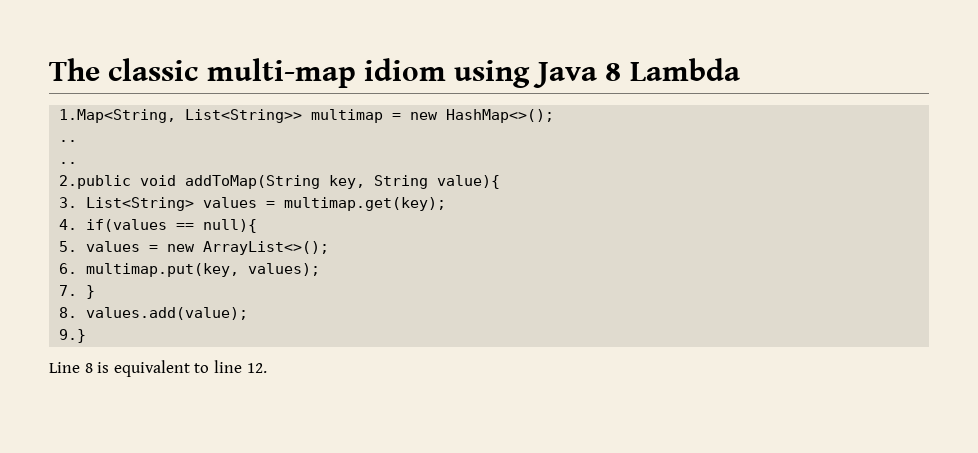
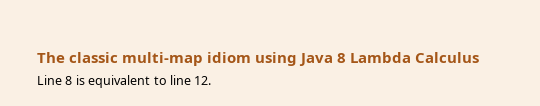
- The classic multi-map idiom using Java 8 Lambda
- 1.Map<String, List<String>> multimap = new HashMap<>();
- ..
- ..
- 2.public void addToMap(String key, String value){
- 3. List<String> values = multimap.get(key);
- 4. if(values == null){
- 5. values = new ArrayList<>();
- 6. multimap.put(key, values);
- 7. }
- 8. values.add(value);
- 9.}
+ The classic multi-map idiom using Java 8 Lambda Calculus

